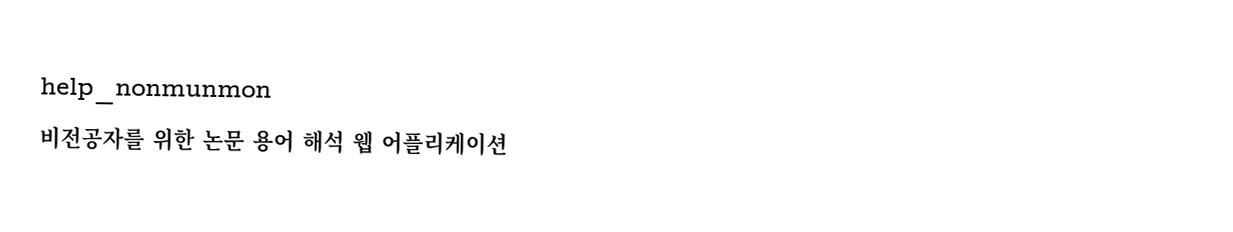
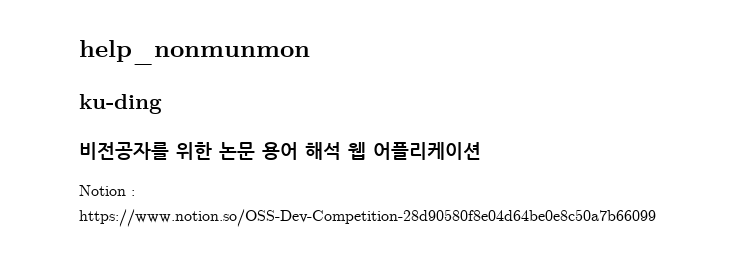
+ ku-ding
+ Notion : https://www.notion.so/OSS-Dev-Competition-28d90580f8e04d64be0e8c50a7b66099

